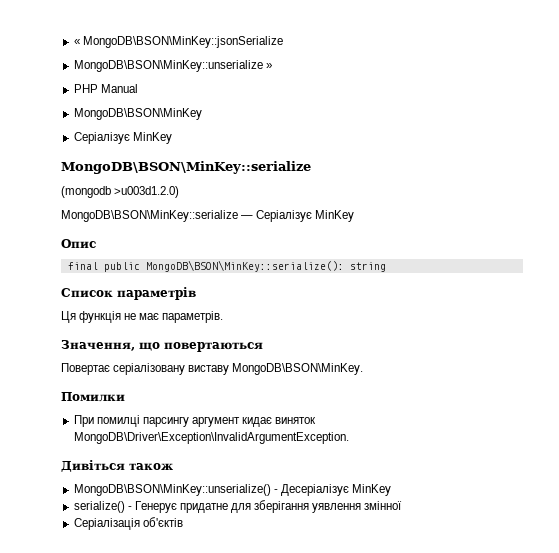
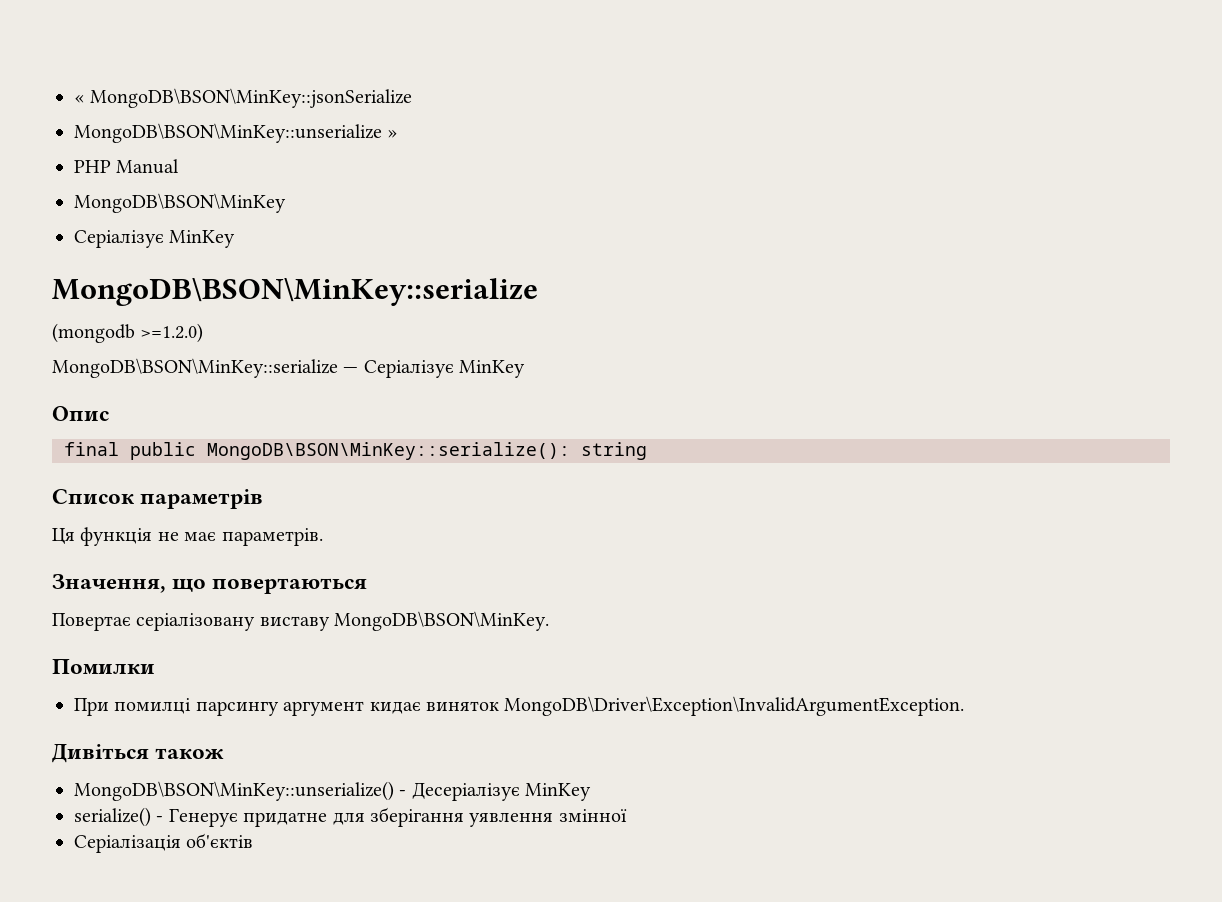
- (mongodb >u003d1.2.0)
+ (mongodb >=1.2.0)

